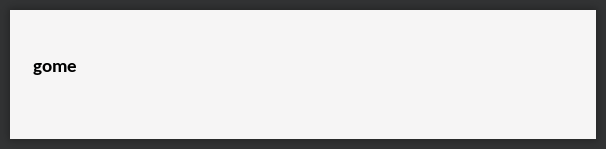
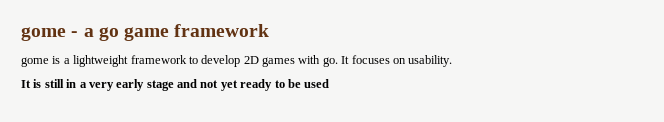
- gome
+ gome - a go game framework
+ gome is a lightweight framework to develop 2D games with go. It focuses on usability.
+ It is still in a very early stage and not yet ready to be used

